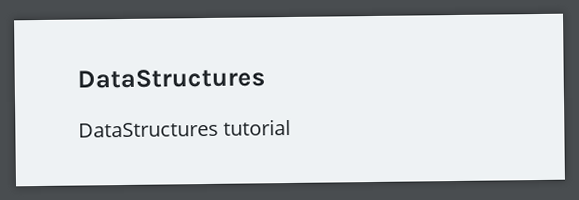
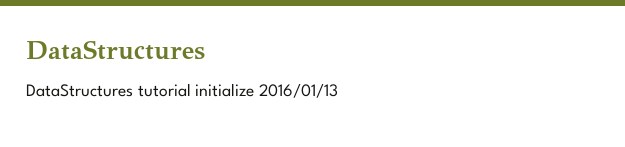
- DataStructures tutorial
+ DataStructures tutorial initialize 2016/01/13

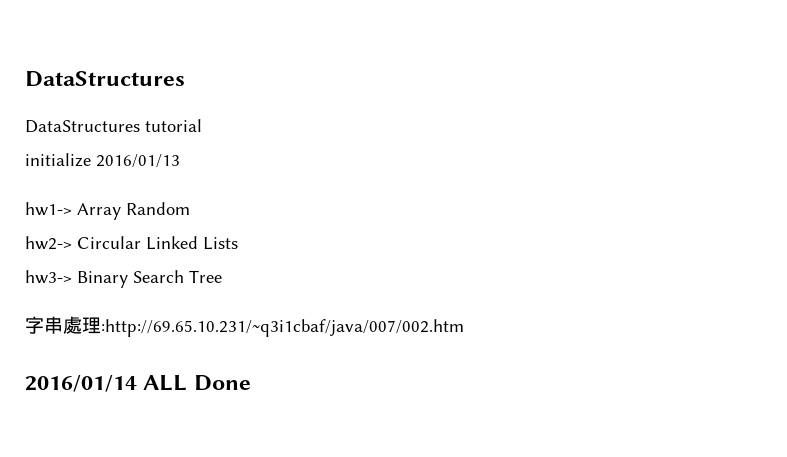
- DataStructures tutorial initialize 2016/01/13
+ DataStructures tutorial
+ initialize 2016/01/13
+ hw1-> Array Random
+ hw2-> Circular Linked Lists
+ hw3-> Binary Search Tree
+ 字串處理:http://69.65.10.231/~q3i1cbaf/java/007/002.htm
+ 2016/01/14 ALL Done

